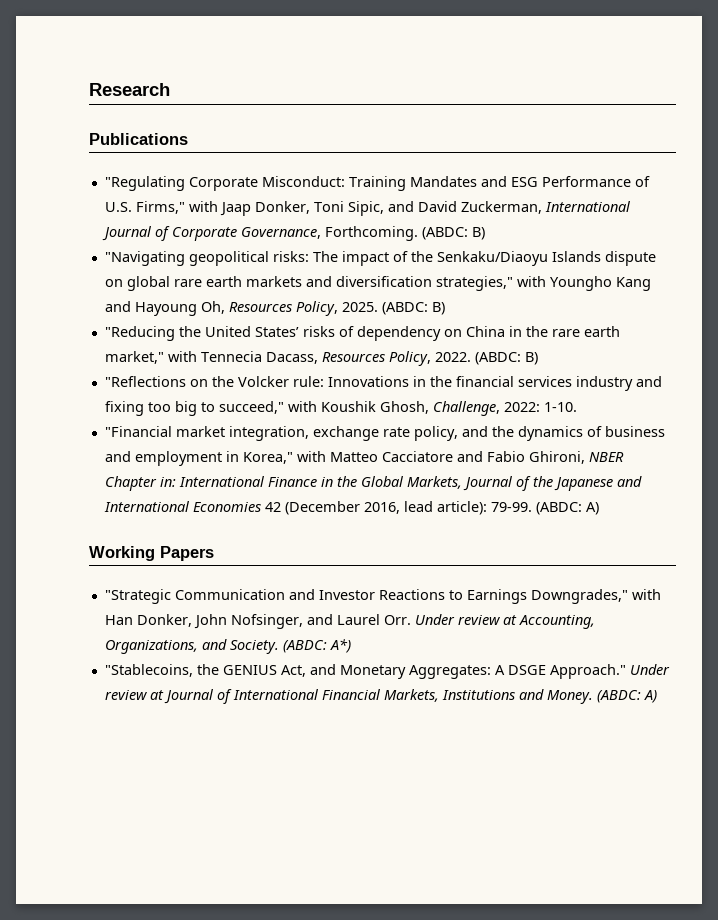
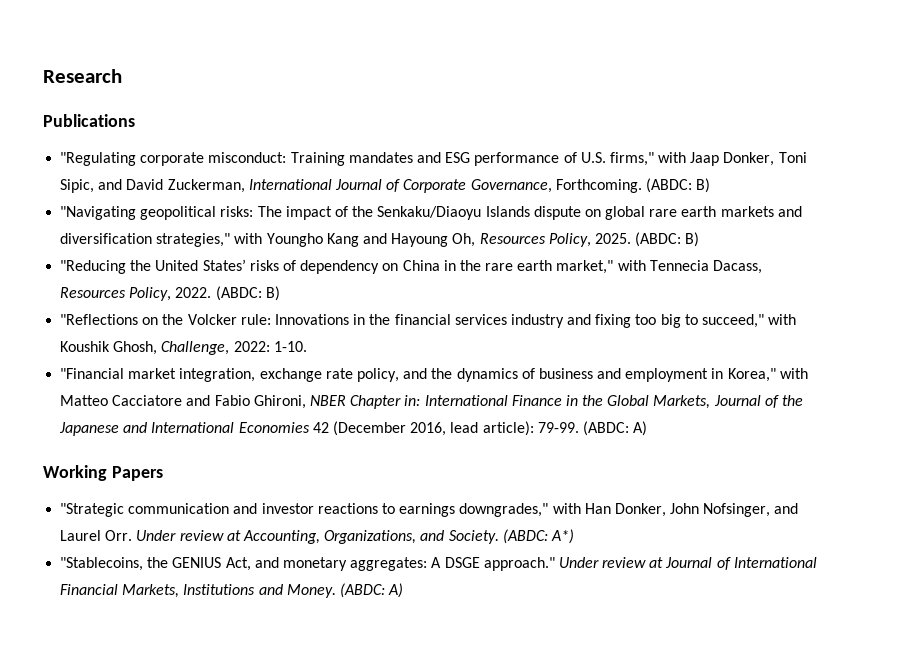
- "Regulating Corporate Misconduct: Training Mandates and ESG Performance of U.S. Firms," with Jaap Donker, Toni Sipic, and David Zuckerman, International Journal of Corporate Governance, Forthcoming.
+ "Regulating corporate misconduct: Training mandates and ESG performance of U.S. firms," with Jaap Donker, Toni Sipic, and David Zuckerman, International Journal of Corporate Governance, Forthcoming.
- "Strategic Communication and Investor Reactions to Earnings Downgrades," with Han Donker, John Nofsinger, and Laurel Orr. Under review at Accounting, Organizations, and Society.
+ "Strategic communication and investor reactions to earnings downgrades," with Han Donker, John Nofsinger, and Laurel Orr. Under review at Accounting, Organizations, and Society.
- "Stablecoins, the GENIUS Act, and Monetary Aggregates: A DSGE Approach."
+ "Stablecoins, the GENIUS Act, and monetary aggregates: A DSGE approach."

